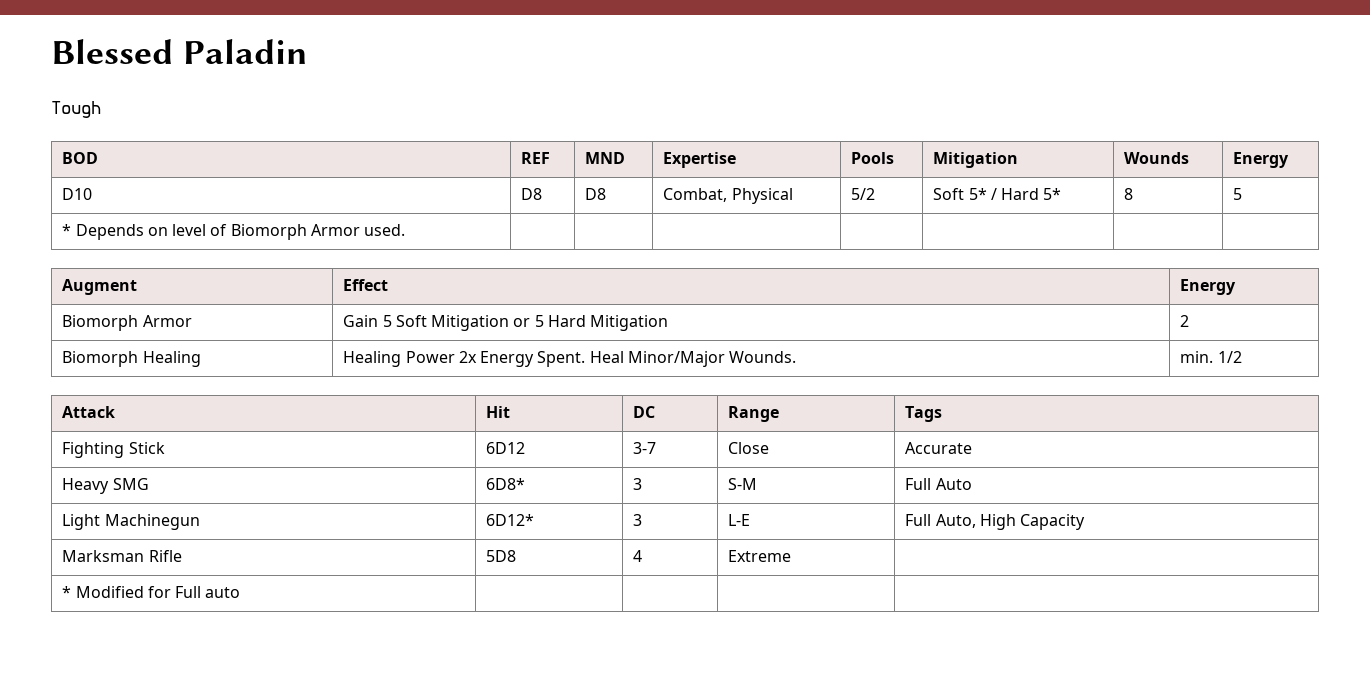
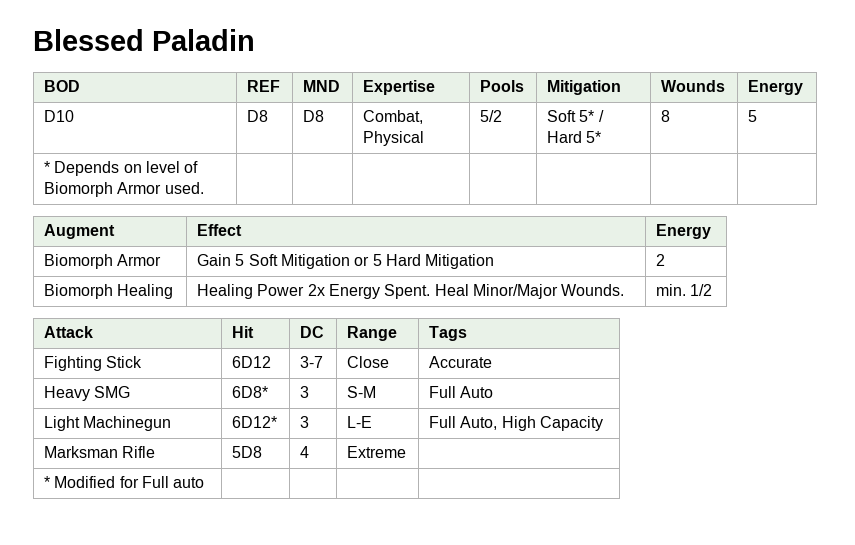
- Tough

